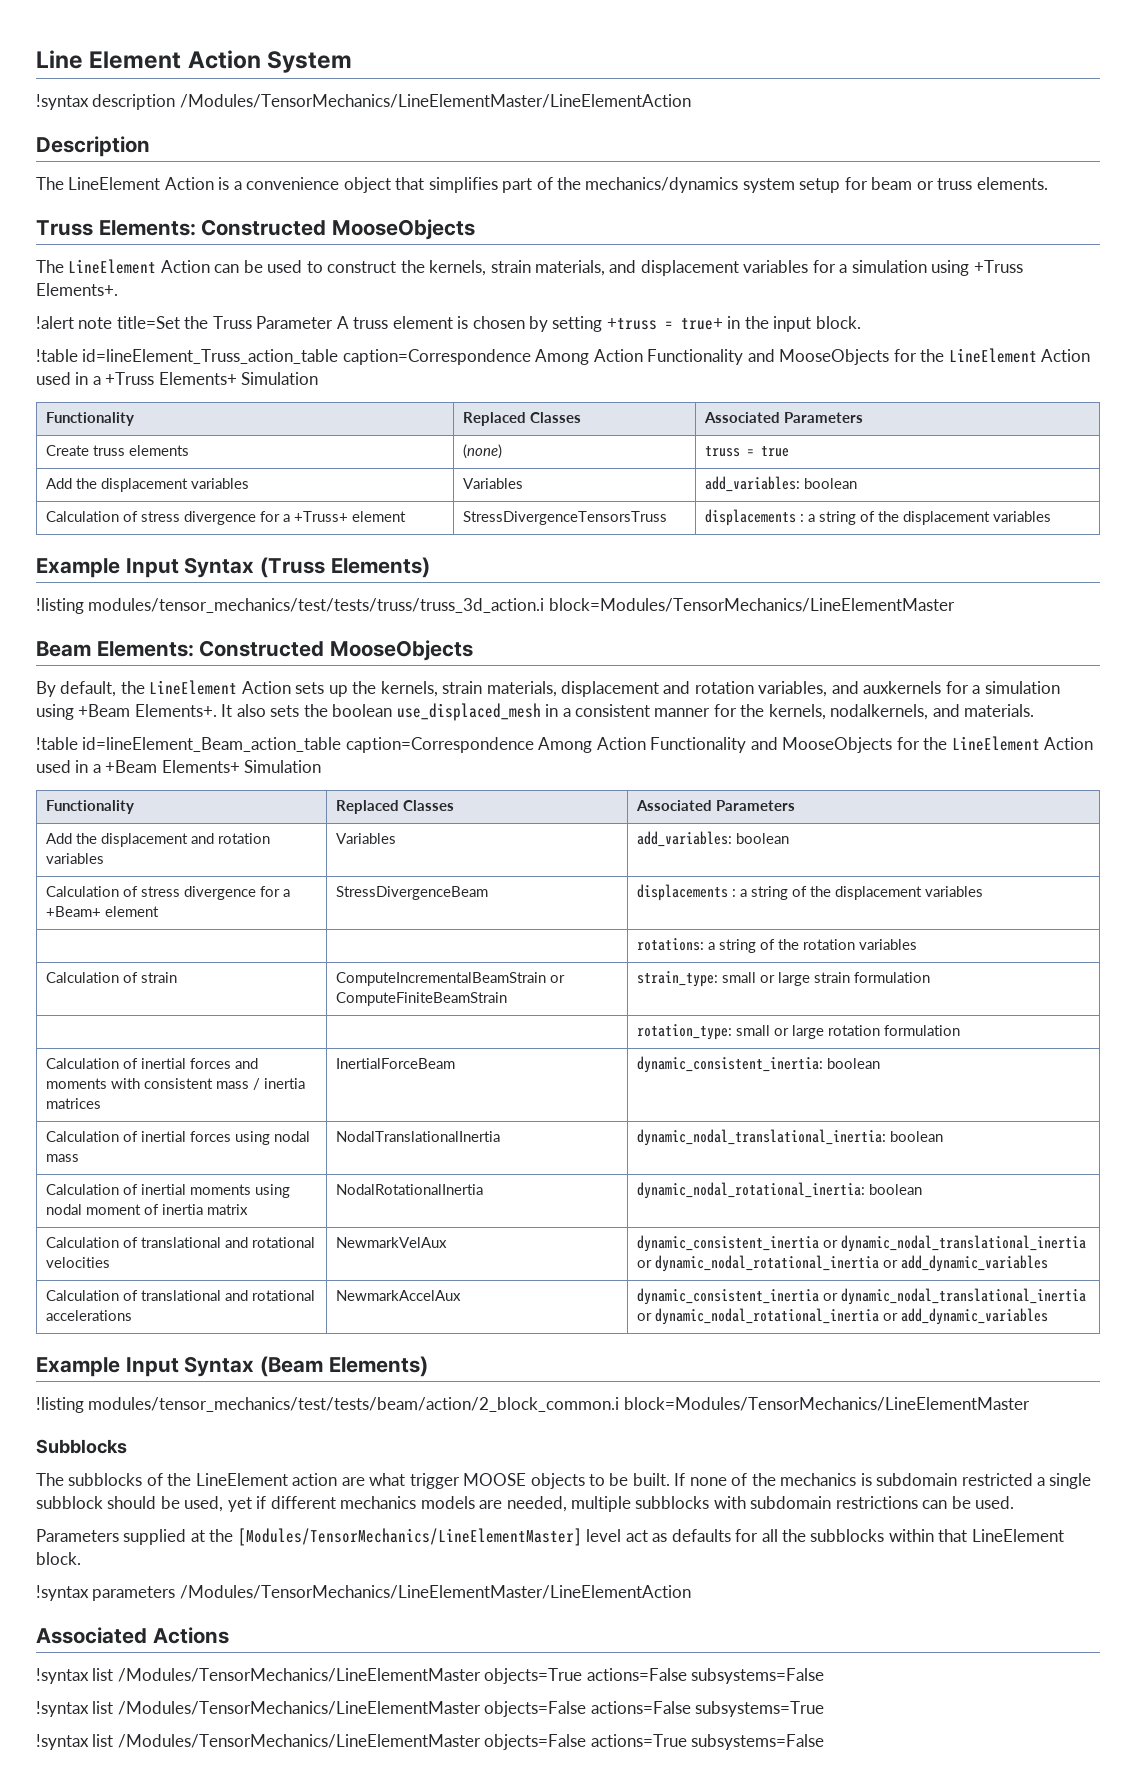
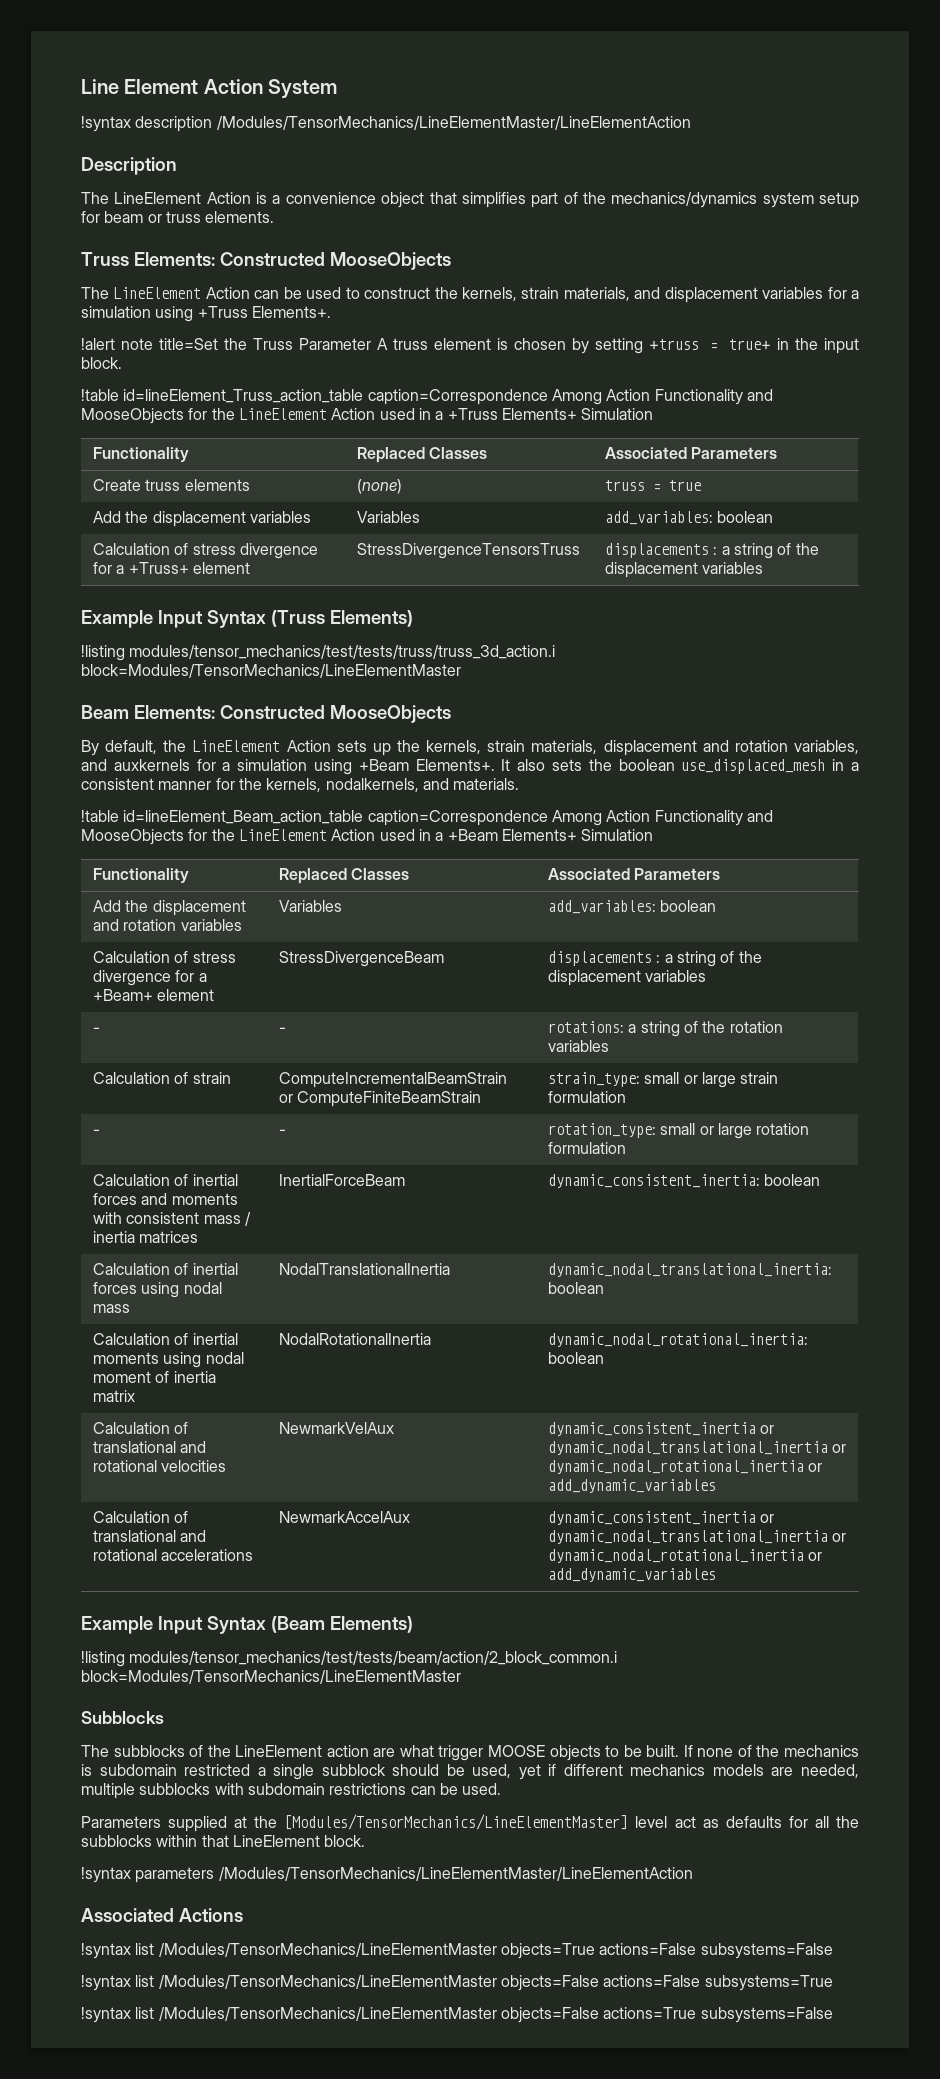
- | | rotations: a string of the rotation variables
+ - | - | rotations: a string of the rotation variables
- | | rotation_type: small or large rotation formulation
+ - | - | rotation_type: small or large rotation formulation

